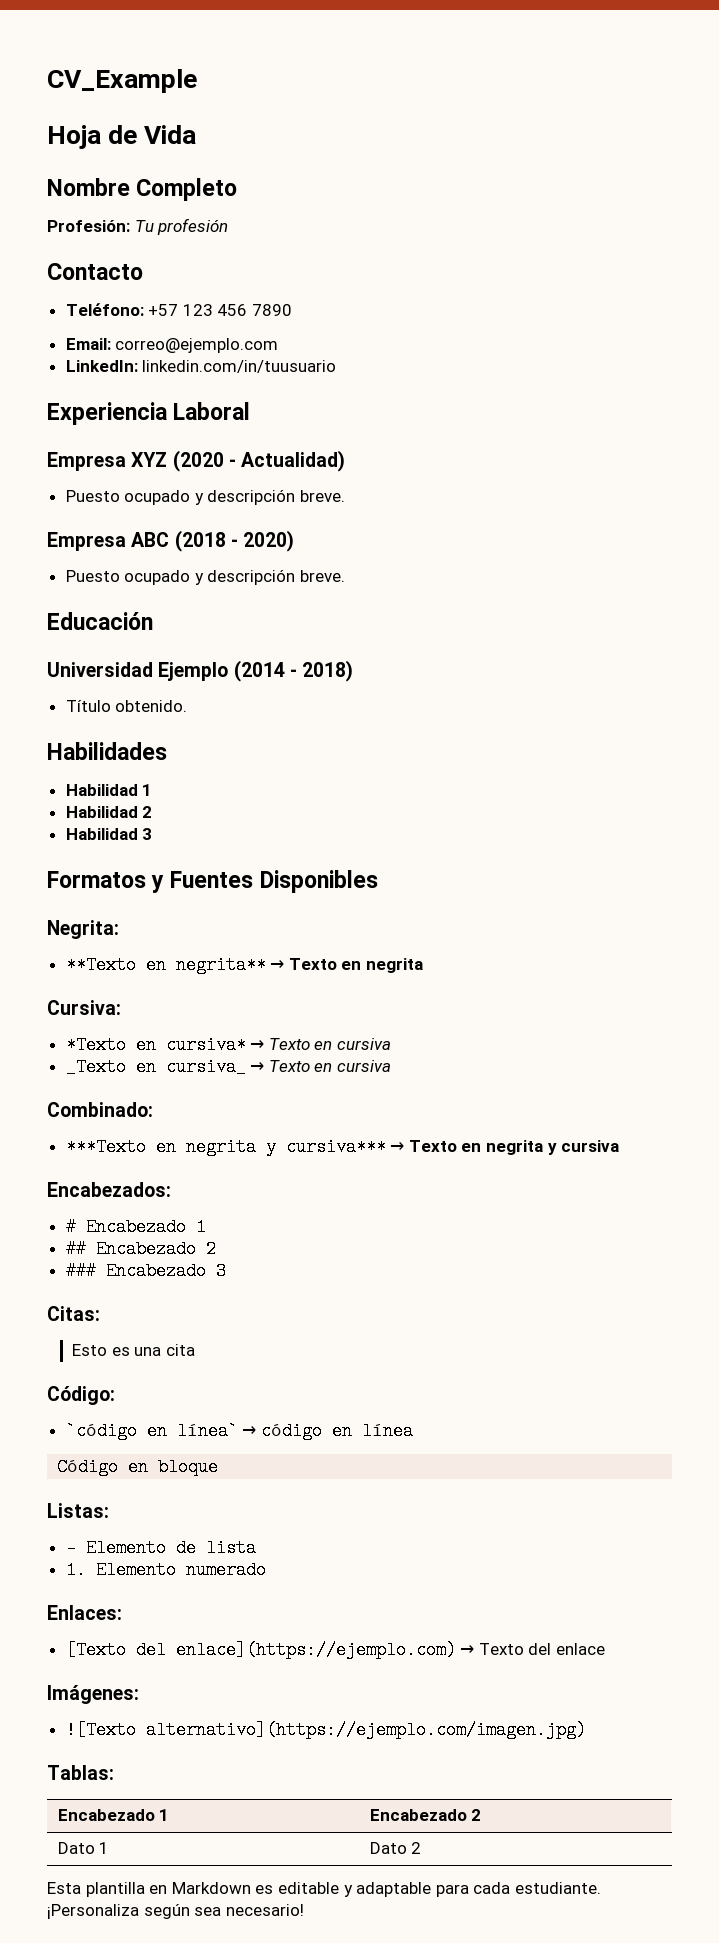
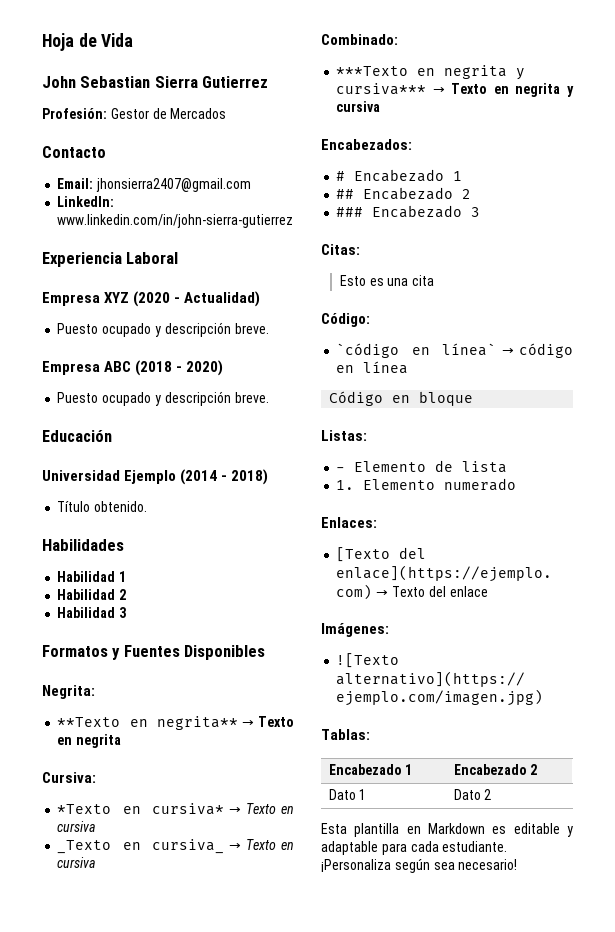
- CV_Example
- Nombre Completo
- Profesión: Tu profesión
+ John Sebastian Sierra Gutierrez
+ Profesión: Gestor de Mercados
  Contacto
- Teléfono: +57 123 456 7890
- Email: correo@ejemplo.com
+ Email: jhonsierra2407@gmail.com
- LinkedIn: linkedin.com/in/tuusuario
+ LinkedIn: www.linkedin.com/in/john-sierra-gutierrez

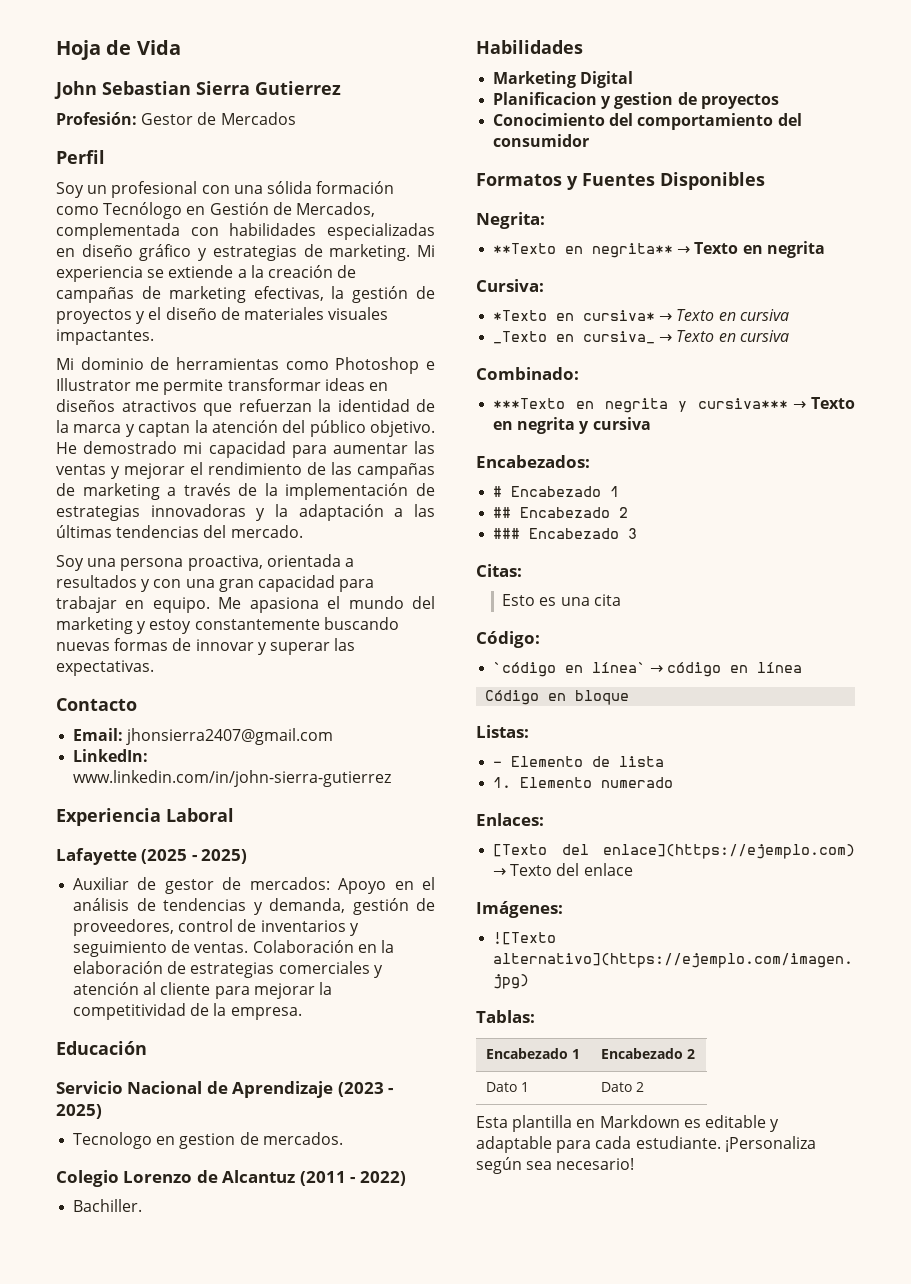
+ Perfil
+ Soy un profesional con una sólida formación como Tecnólogo en Gestión de Mercados, complementada con habilidades especializadas en diseño gráfico y estrategias de marketing. Mi experiencia se extiende a la creación de campañas de marketing efectivas, la gestión de proyectos y el diseño de materiales visuales impactantes.
+ Mi dominio de herramientas como Photoshop e Illustrator me permite transformar ideas en diseños atractivos que refuerzan la identidad de la marca y captan la atención del público objetivo. He demostrado mi capacidad para aumentar las ventas y mejorar el rendimiento de las campañas de marketing a través de la implementación de estrategias innovadoras y la adaptación a las últimas tendencias del mercado.
+ Soy una persona proactiva, orientada a resultados y con una gran capacidad para trabajar en equipo. Me apasiona el mundo del marketing y estoy constantemente buscando nuevas formas de innovar y superar las expectativas.
- Empresa XYZ (2020 - Actualidad)
- Puesto ocupado y descripción breve.
- Empresa ABC (2018 - 2020)
- Puesto ocupado y descripción breve.
+ Lafayette (2025 - 2025)
+ Auxiliar de gestor de mercados: Apoyo en el análisis de tendencias y demanda, gestión de proveedores, control de inventarios y seguimiento de ventas. Colaboración en la elaboración de estrategias comerciales y atención al cliente para mejorar la competitividad de la empresa.
  Educación
- Universidad Ejemplo (2014 - 2018)
- Título obtenido.
+ Servicio Nacional de Aprendizaje (2023 - 2025)
+ Tecnologo en gestion de mercados.
+ Colegio Lorenzo de Alcantuz (2011 - 2022)
+ Bachiller.
  Habilidades
- Habilidad 1
- Habilidad 2
- Habilidad 3
+ Marketing Digital
+ Planificacion y gestion de proyectos
+ Conocimiento del comportamiento del consumidor

